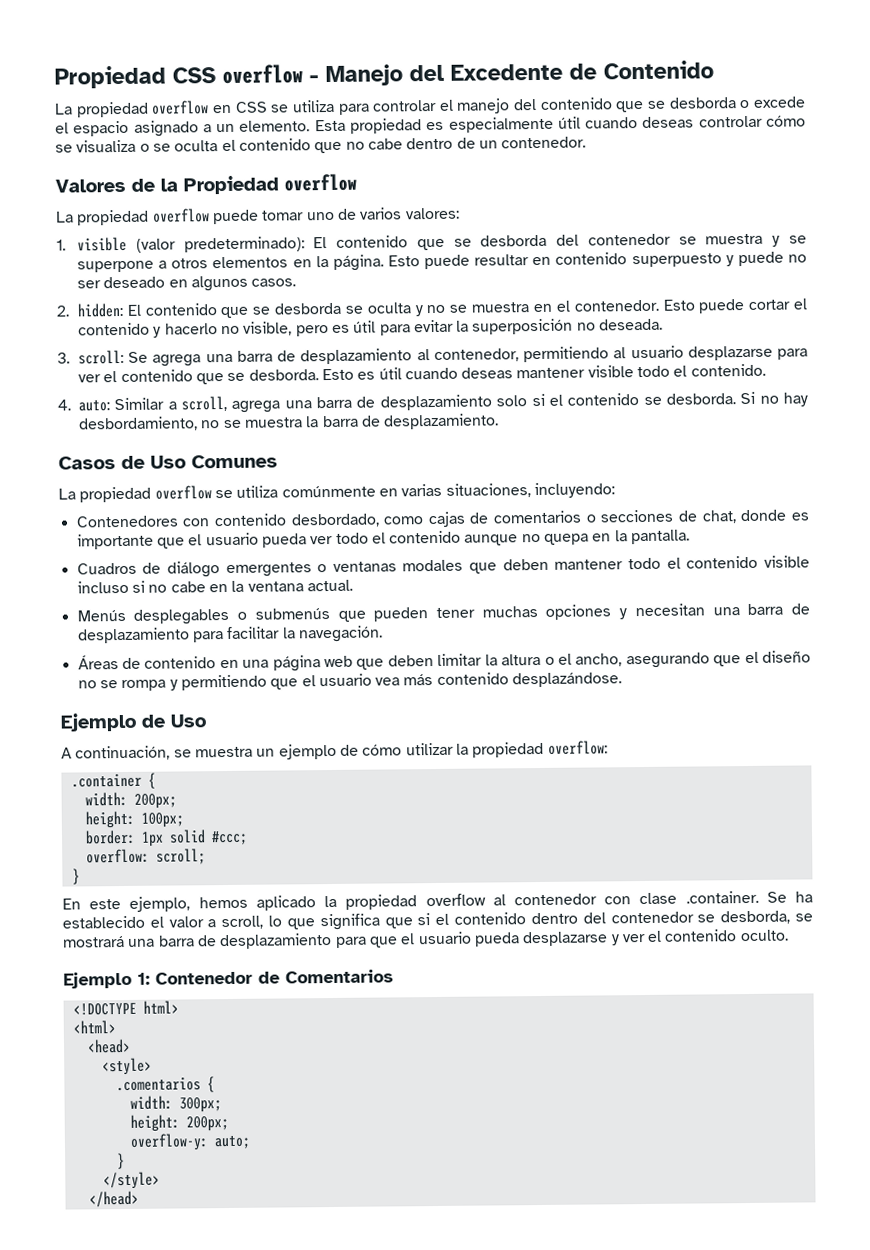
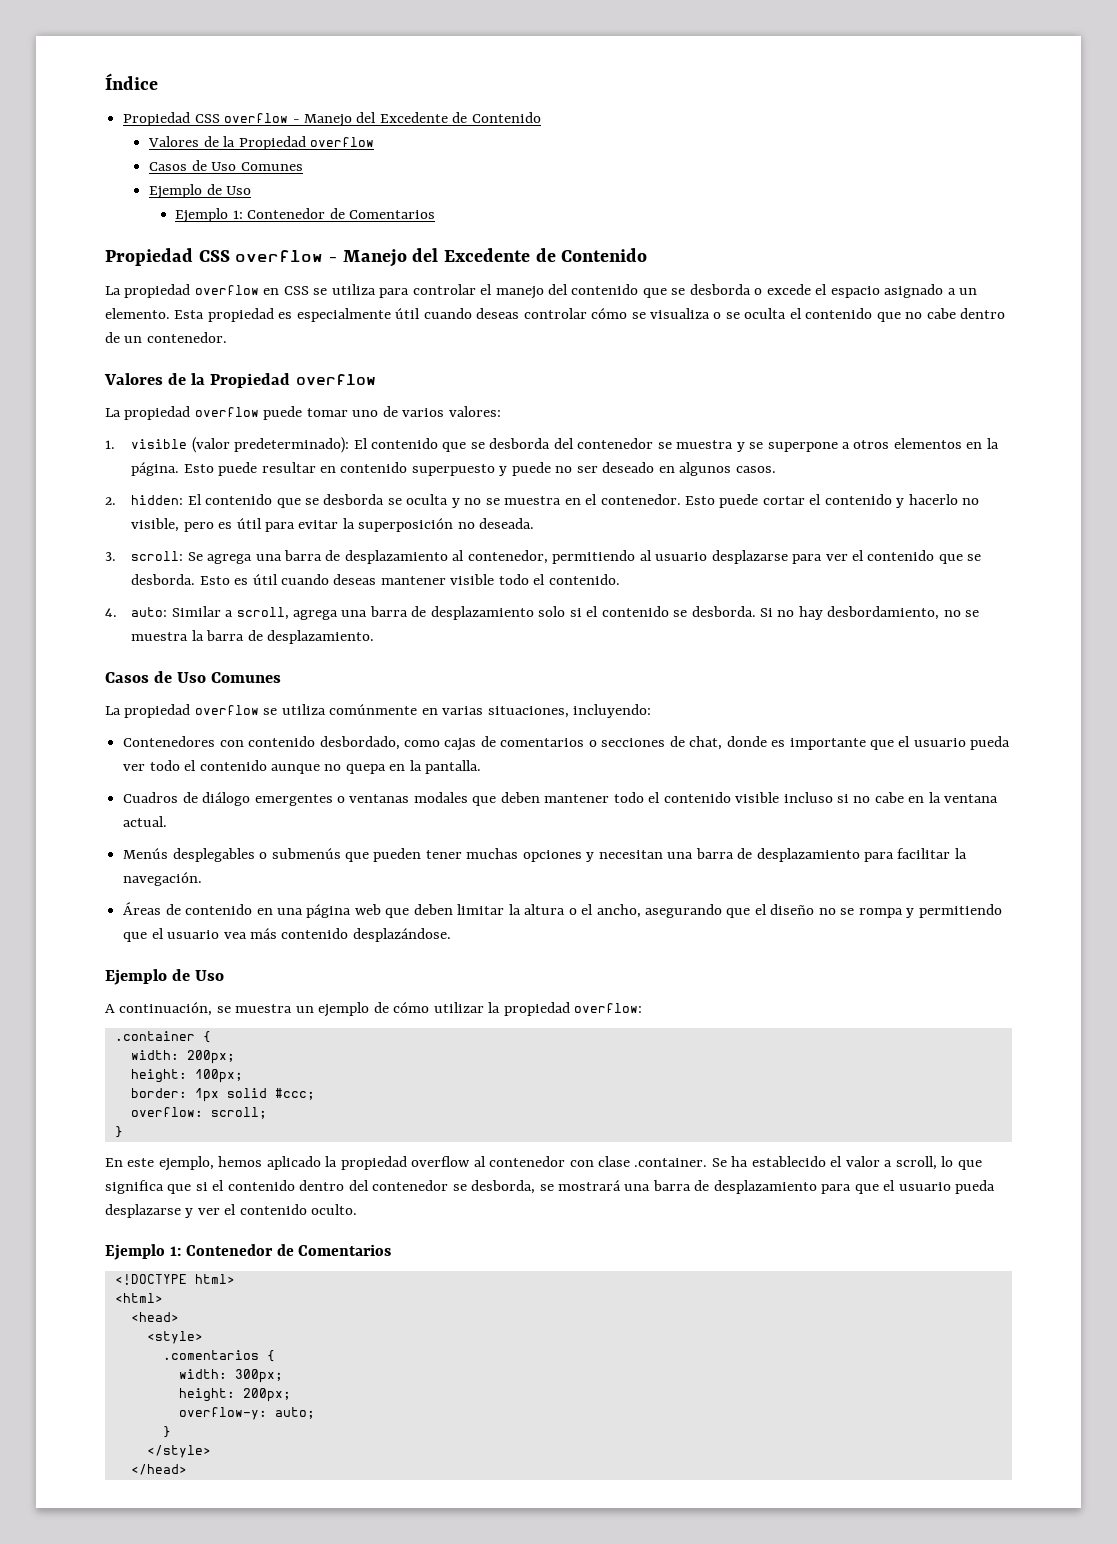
+ Índice
+ Propiedad CSS overflow - Manejo del Excedente de Contenido
+ Valores de la Propiedad overflow
+ Casos de Uso Comunes
+ Ejemplo de Uso
+ Ejemplo 1: Contenedor de Comentarios

